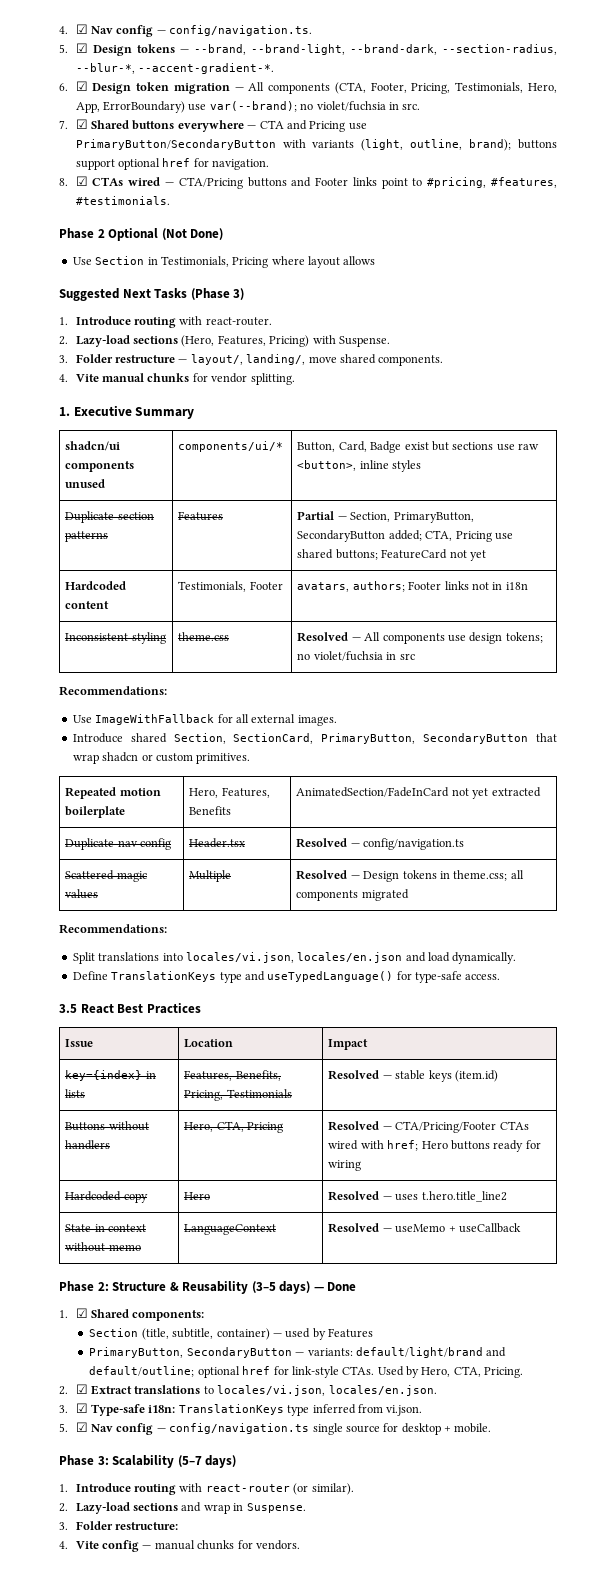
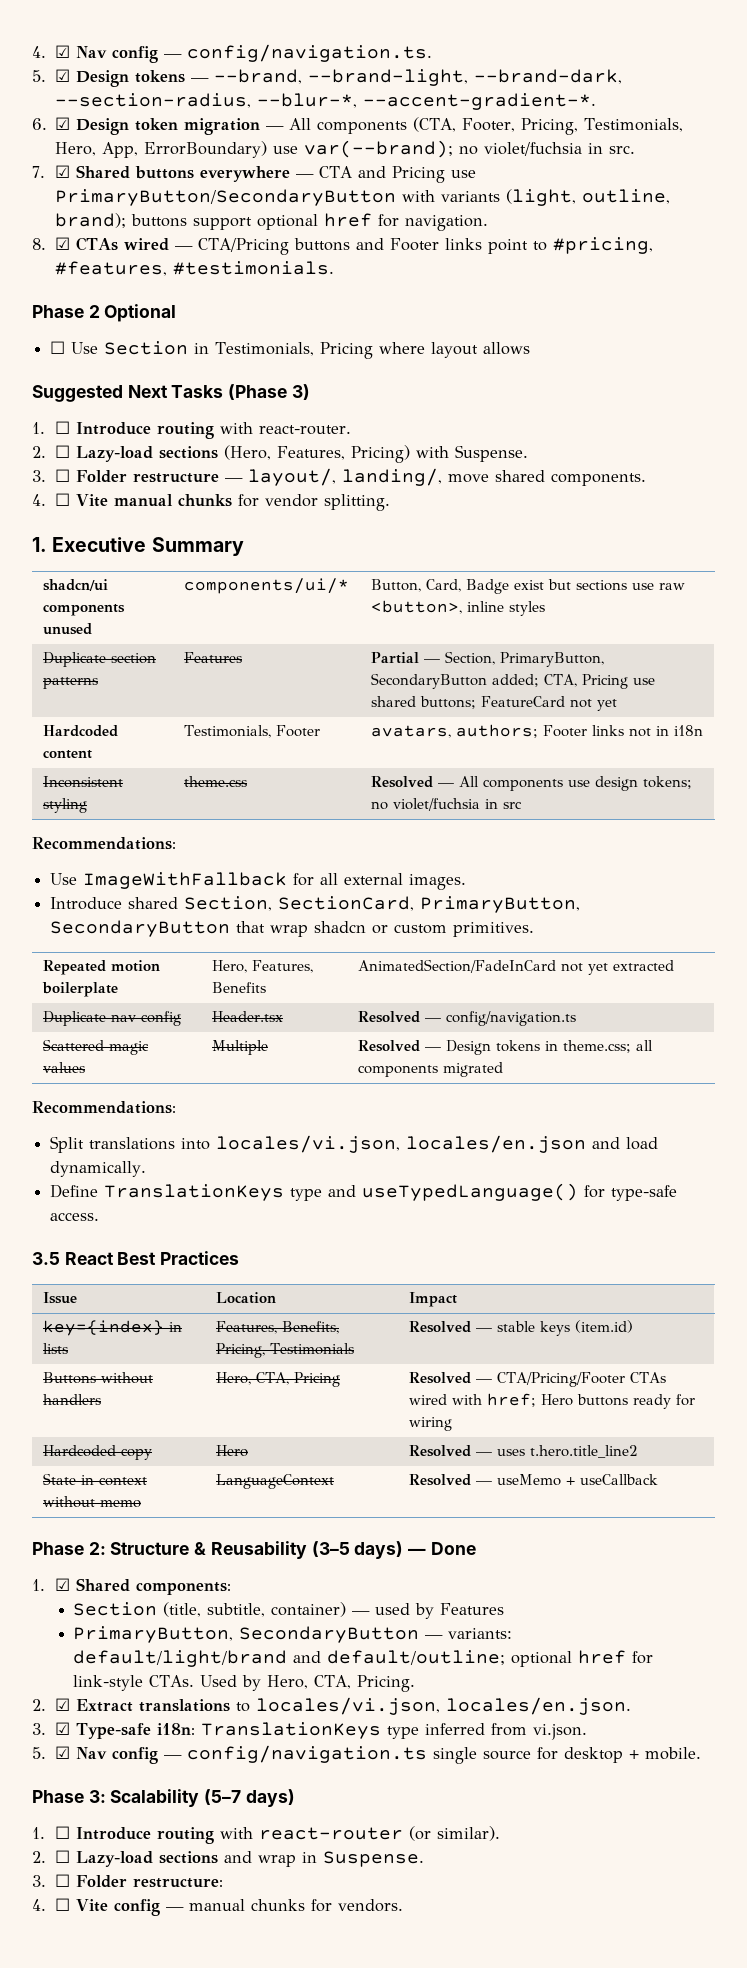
- Phase 2 Optional (Not Done)
- Use Section in Testimonials, Pricing where layout allows
+ Phase 2 Optional
+ ☐ Use Section in Testimonials, Pricing where layout allows
- 1. Introduce routing with react-router.
+ 1. ☐ Introduce routing with react-router.
- 2. Lazy-load sections (Hero, Features, Pricing) with Suspense.
+ 2. ☐ Lazy-load sections (Hero, Features, Pricing) with Suspense.
- 3. Folder restructure — layout/, landing/, move shared components.
+ 3. ☐ Folder restructure — layout/, landing/, move shared components.
- 4. Vite manual chunks for vendor splitting.
+ 4. ☐ Vite manual chunks for vendor splitting.
- 1. Introduce routing with react-router (or similar).
+ 1. ☐ Introduce routing with react-router (or similar).
- 2. Lazy-load sections and wrap in Suspense.
+ 2. ☐ Lazy-load sections and wrap in Suspense.
- 3. Folder restructure:
+ 3. ☐ Folder restructure:
- 4. Vite config — manual chunks for vendors.
+ 4. ☐ Vite config — manual chunks for vendors.

